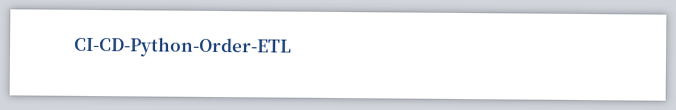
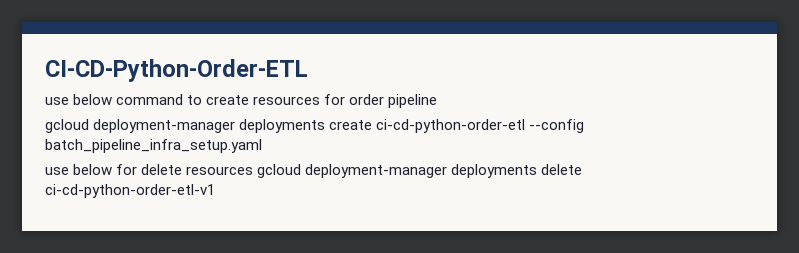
+ use below command to create resources for order pipeline
+ gcloud deployment-manager deployments create ci-cd-python-order-etl --config batch_pipeline_infra_setup.yaml
+ use below for delete resources gcloud deployment-manager deployments delete ci-cd-python-order-etl-v1

